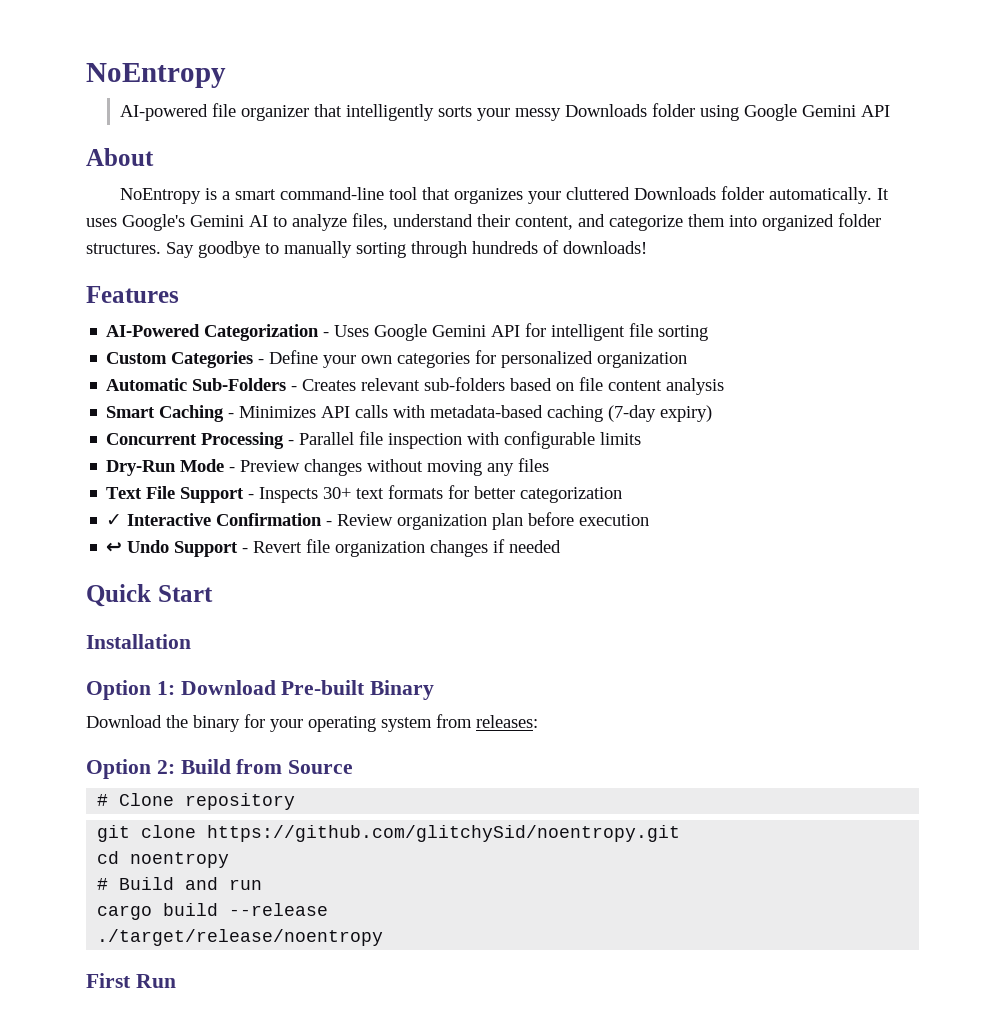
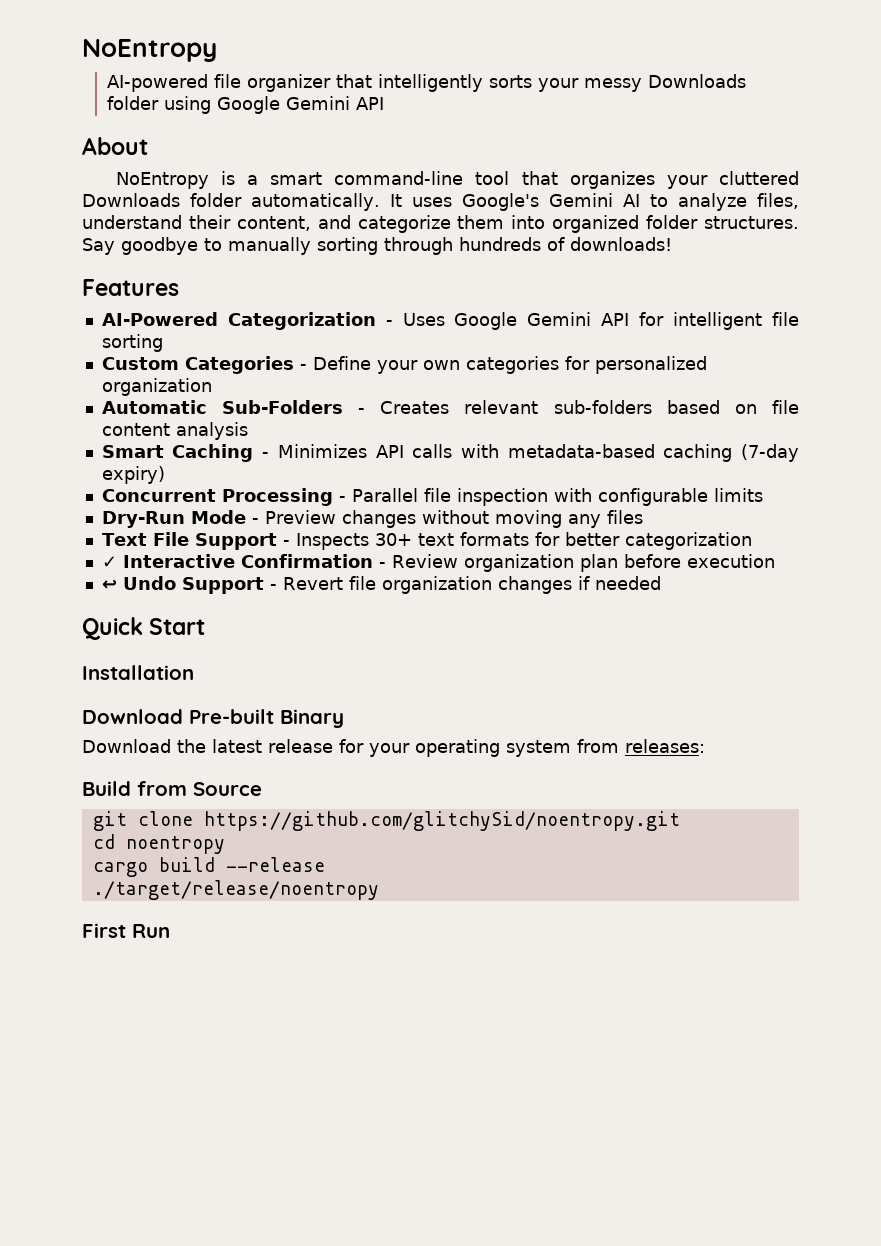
- Option 1: Download Pre-built Binary
+ Download Pre-built Binary
- Download the binary for your operating system from releases:
+ Download the latest release for your operating system from releases:
- Option 2: Build from Source
+ Build from Source
- # Clone repository
- # Build and run

